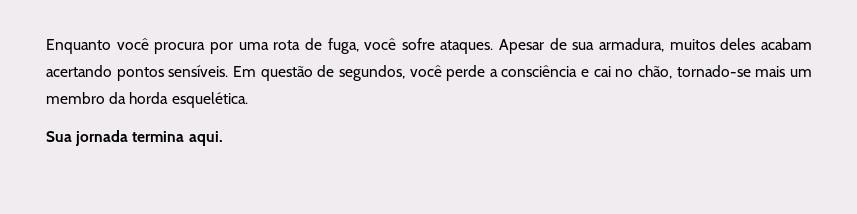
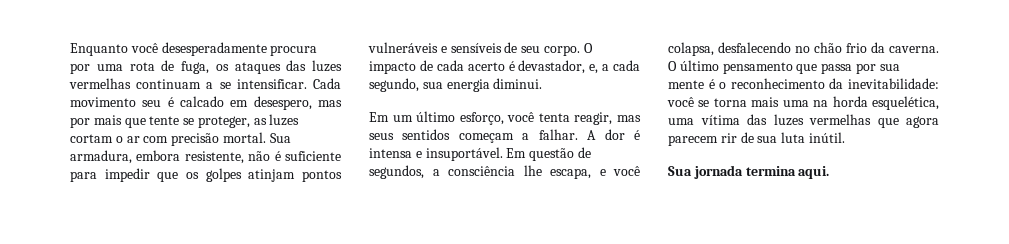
- Enquanto você procura por uma rota de fuga, você sofre ataques. Apesar de sua armadura, muitos deles acabam acertando pontos sensíveis. Em questão de segundos, você perde a consciência e cai no chão, tornado-se mais um membro da horda esquelética.
+ Enquanto você desesperadamente procura por uma rota de fuga, os ataques das luzes vermelhas continuam a se intensificar. Cada movimento seu é calcado em desespero, mas por mais que tente se proteger, as luzes cortam o ar com precisão mortal. Sua armadura, embora resistente, não é suficiente para impedir que os golpes atinjam pontos vulneráveis e sensíveis de seu corpo. O impacto de cada acerto é devastador, e, a cada segundo, sua energia diminui.
+ Em um último esforço, você tenta reagir, mas seus sentidos começam a falhar. A dor é intensa e insuportável. Em questão de segundos, a consciência lhe escapa, e você colapsa, desfalecendo no chão frio da caverna. O último pensamento que passa por sua mente é o reconhecimento da inevitabilidade: você se torna mais uma na horda esquelética, uma vítima das luzes vermelhas que agora parecem rir de sua luta inútil.

